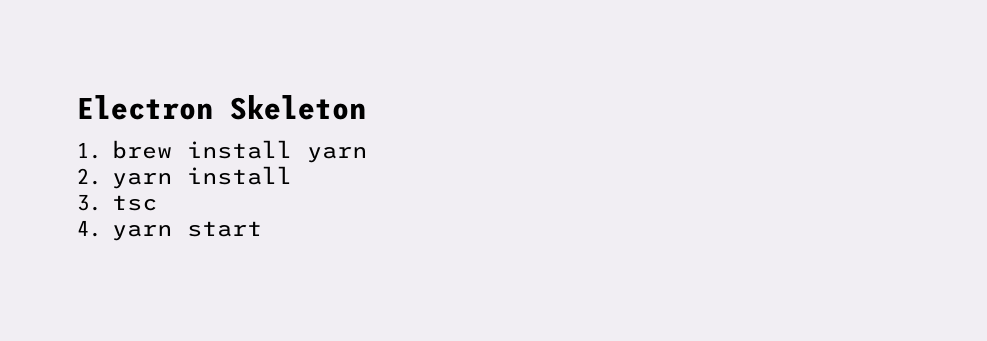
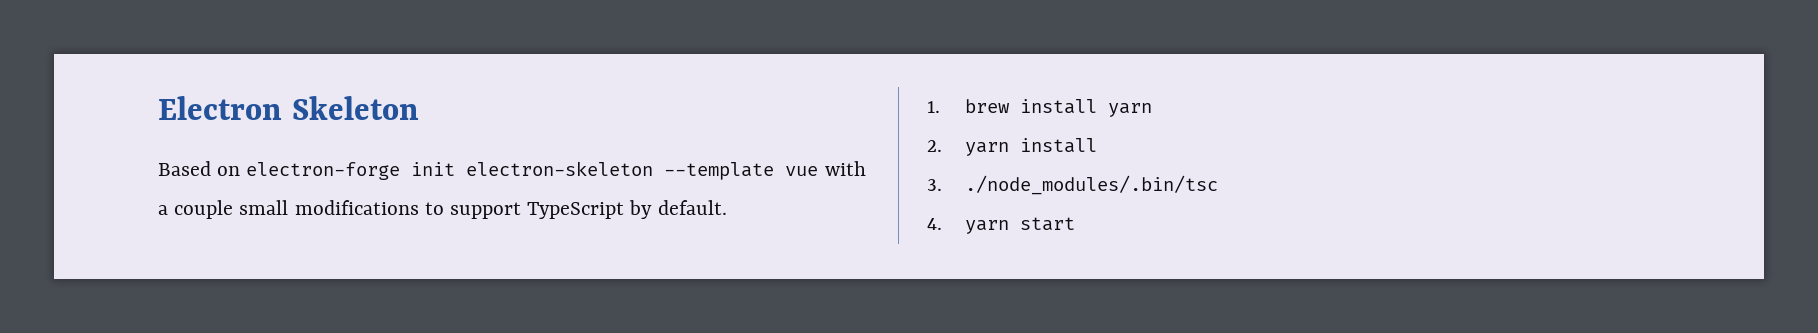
+ Based on electron-forge init electron-skeleton --template vue with a couple small modifications to support TypeScript by default.
- 3. tsc
+ 3. ./node_modules/.bin/tsc

